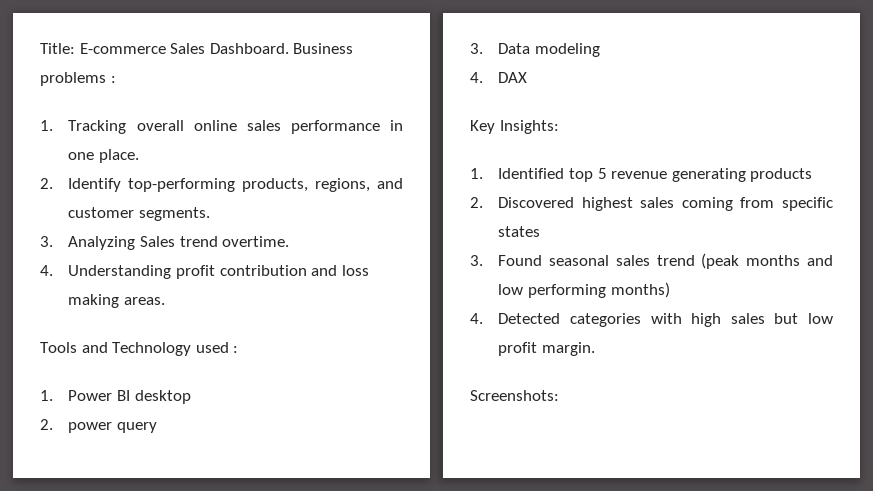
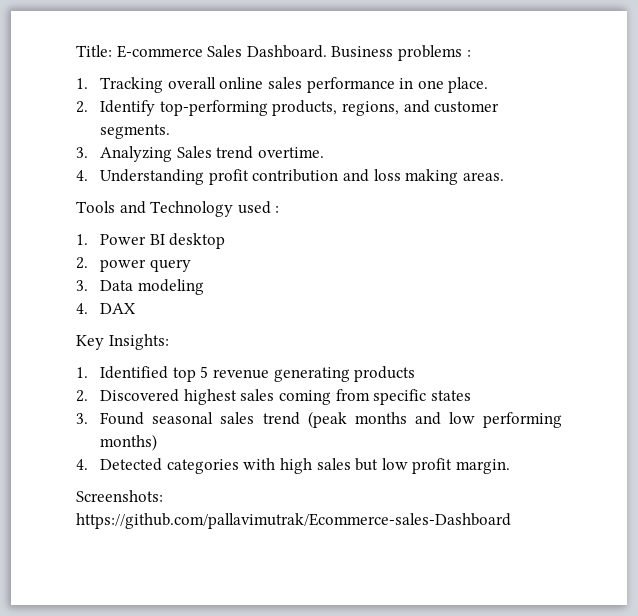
- Screenshots:
+ Screenshots: https://github.com/pallavimutrak/Ecommerce-sales-Dashboard

